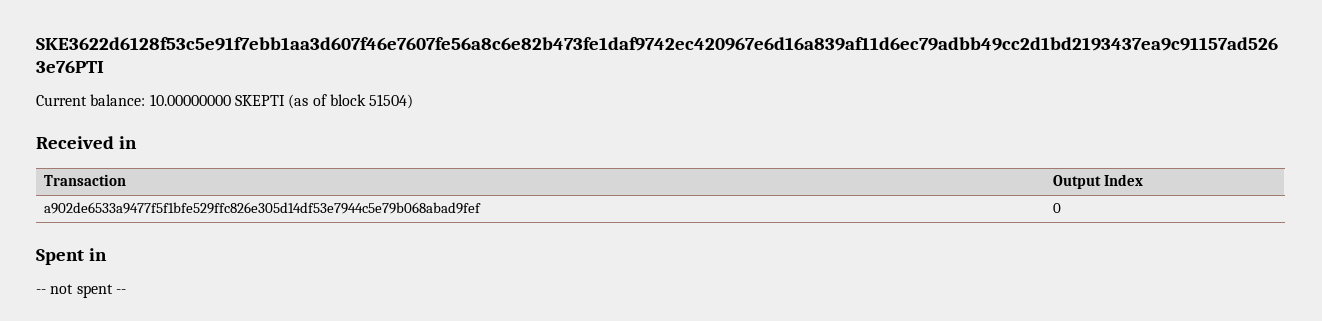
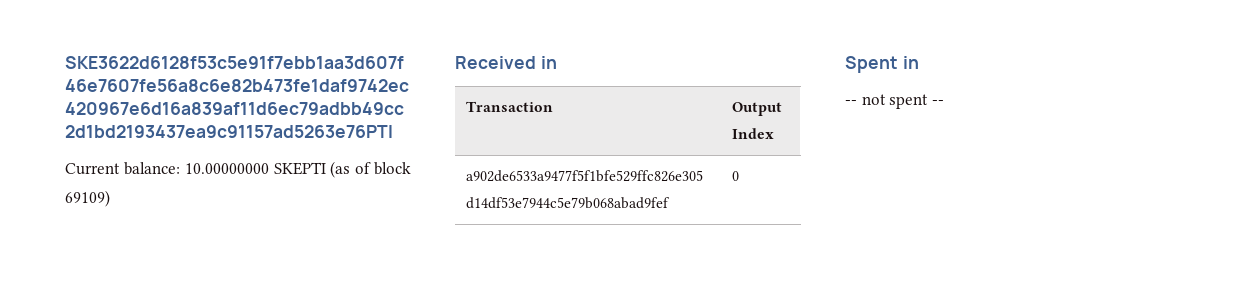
- Current balance: 10.00000000 SKEPTI (as of block 51504)
+ Current balance: 10.00000000 SKEPTI (as of block 69109)

